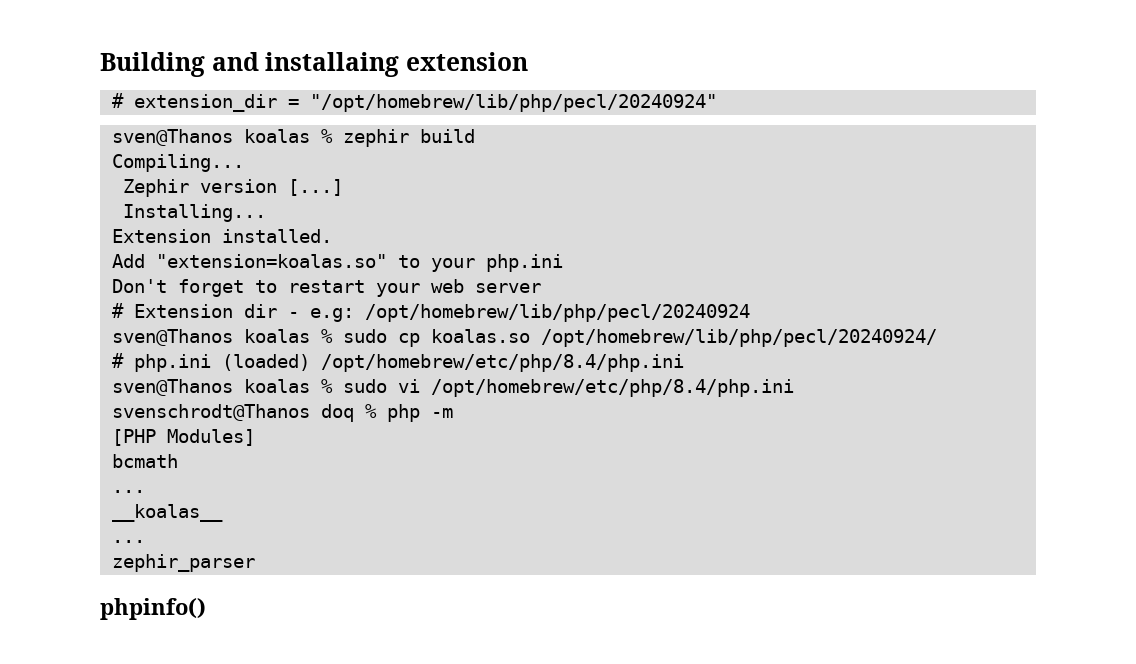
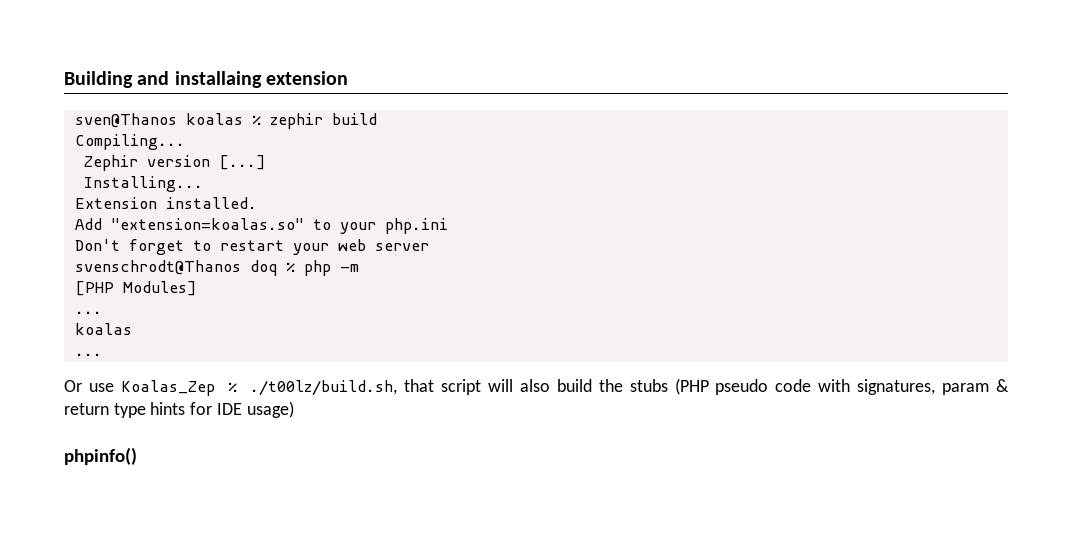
- # extension_dir = "/opt/homebrew/lib/php/pecl/20240924"
- # Extension dir - e.g: /opt/homebrew/lib/php/pecl/20240924
- sven@Thanos koalas % sudo cp koalas.so /opt/homebrew/lib/php/pecl/20240924/
- # php.ini (loaded) /opt/homebrew/etc/php/8.4/php.ini
- sven@Thanos koalas % sudo vi /opt/homebrew/etc/php/8.4/php.ini
  [PHP Modules]
- bcmath
  ...
- __koalas__
+ koalas
  ...
- zephir_parser
+ Or use Koalas_Zep % ./t00lz/build.sh, that script will also build the stubs (PHP pseudo code with signatures, param & return type hints for IDE usage)

